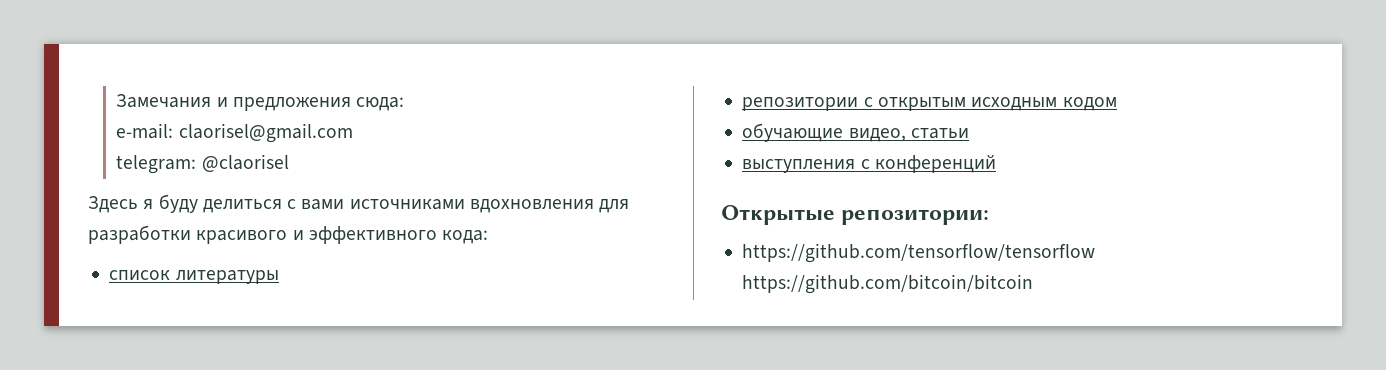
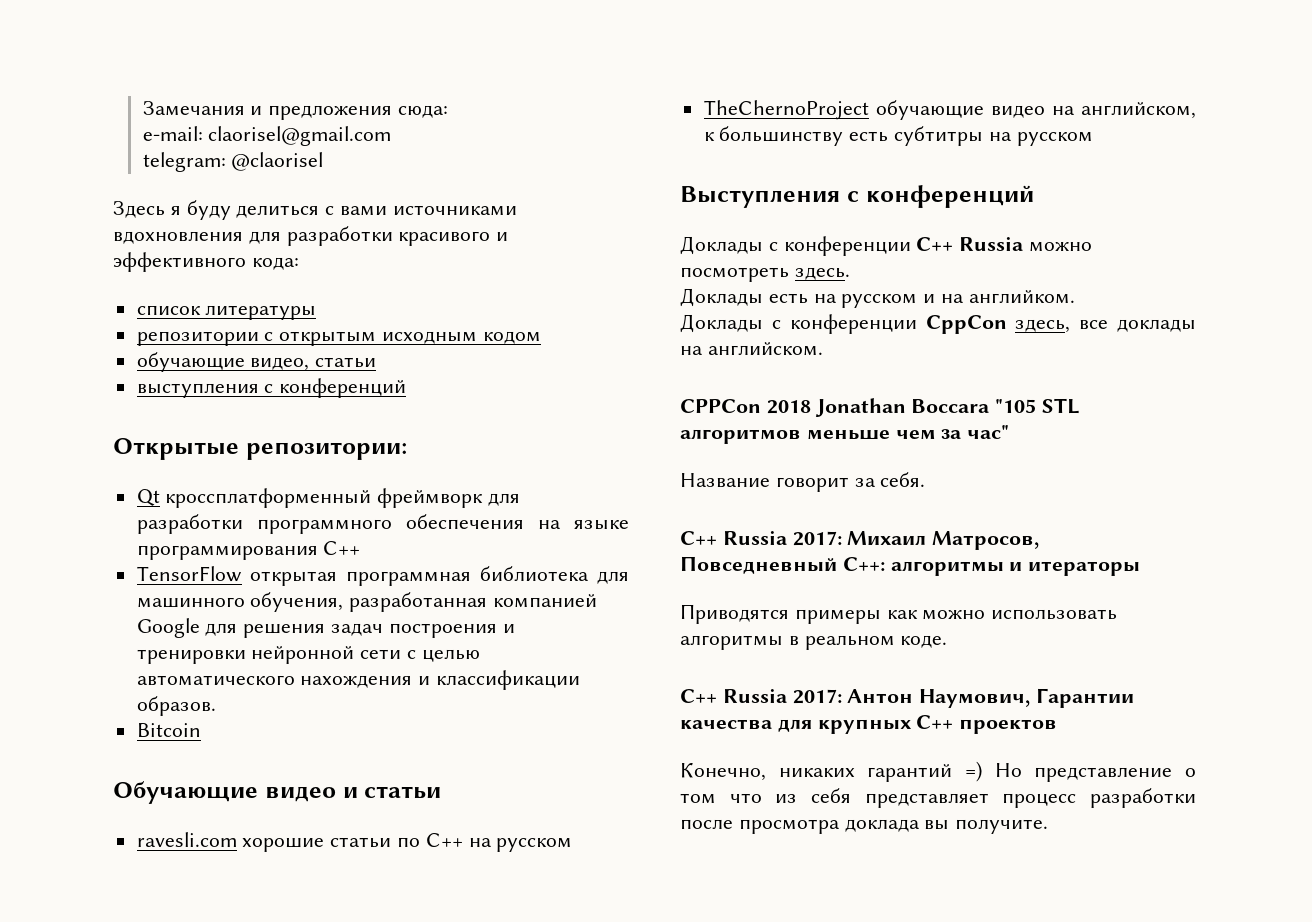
- https://github.com/tensorflow/tensorflow https://github.com/bitcoin/bitcoin
+ Qt кроссплатформенный фреймворк для разработки программного обеспечения на языке программирования C++
+ TensorFlow открытая программная библиотека для машинного обучения, разработанная компанией Google для решения задач построения и тренировки нейронной сети с целью автоматического нахождения и классификации образов.
+ Bitcoin
+ Oбучающие видео и статьи
+ ravesli.com хорошие статьи по C++ на русском
+ TheChernoProject обучающие видео на английском, к большинству есть субтитры на русском
+ Выступления с конференций
+ Доклады с конференции C++ Russia можно посмотреть здесь.
+ Доклады есть на русском и на английком.
+ Доклады с конференции CppCon здесь, все доклады на английском.
+ CPPCon 2018 Jonathan Boccara "105 STL алгоритмов меньше чем за час"
+ Название говорит за себя.
+ C++ Russia 2017: Михаил Матросов, Повседневный С++: алгоритмы и итераторы
+ Приводятся примеры как можно использовать алгоритмы в реальном коде.
+ C++ Russia 2017: Антон Наумович, Гарантии качества для крупных С++ проектов
+ Конечно, никаких гарантий =) Но представление о том что из себя представляет процесс разработки после просмотра доклада вы получите.

